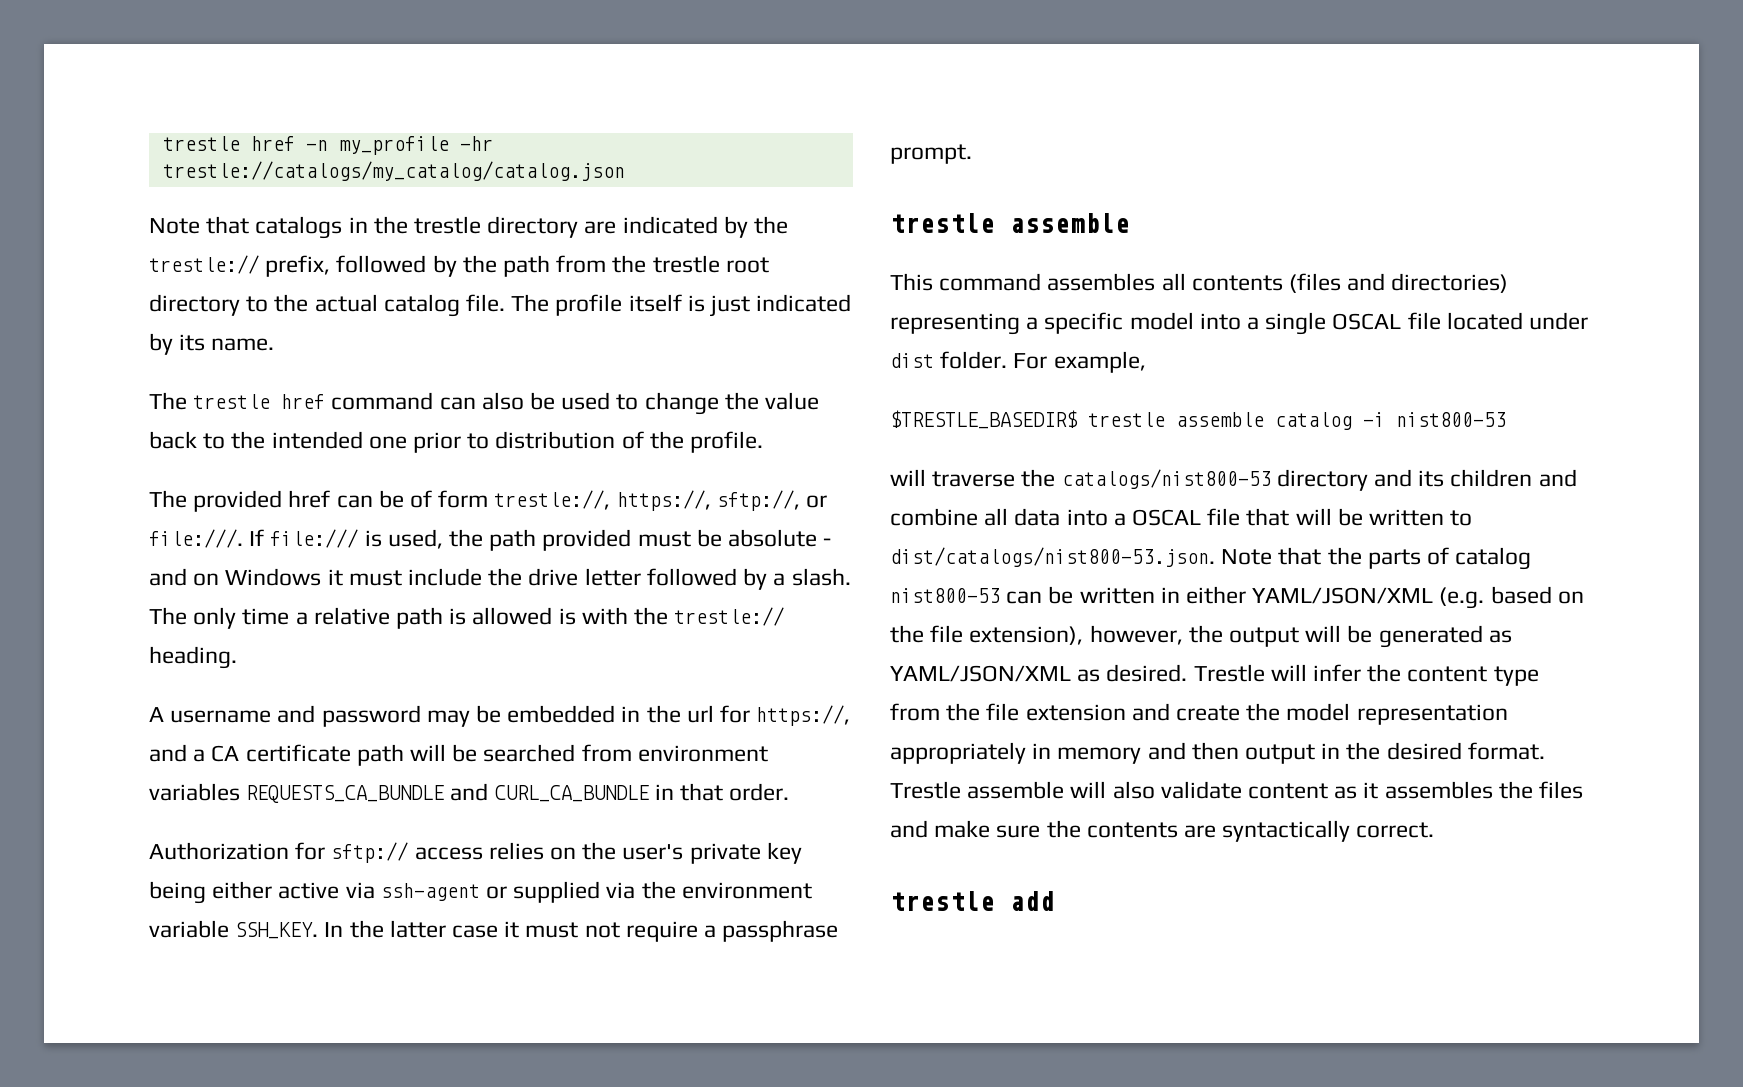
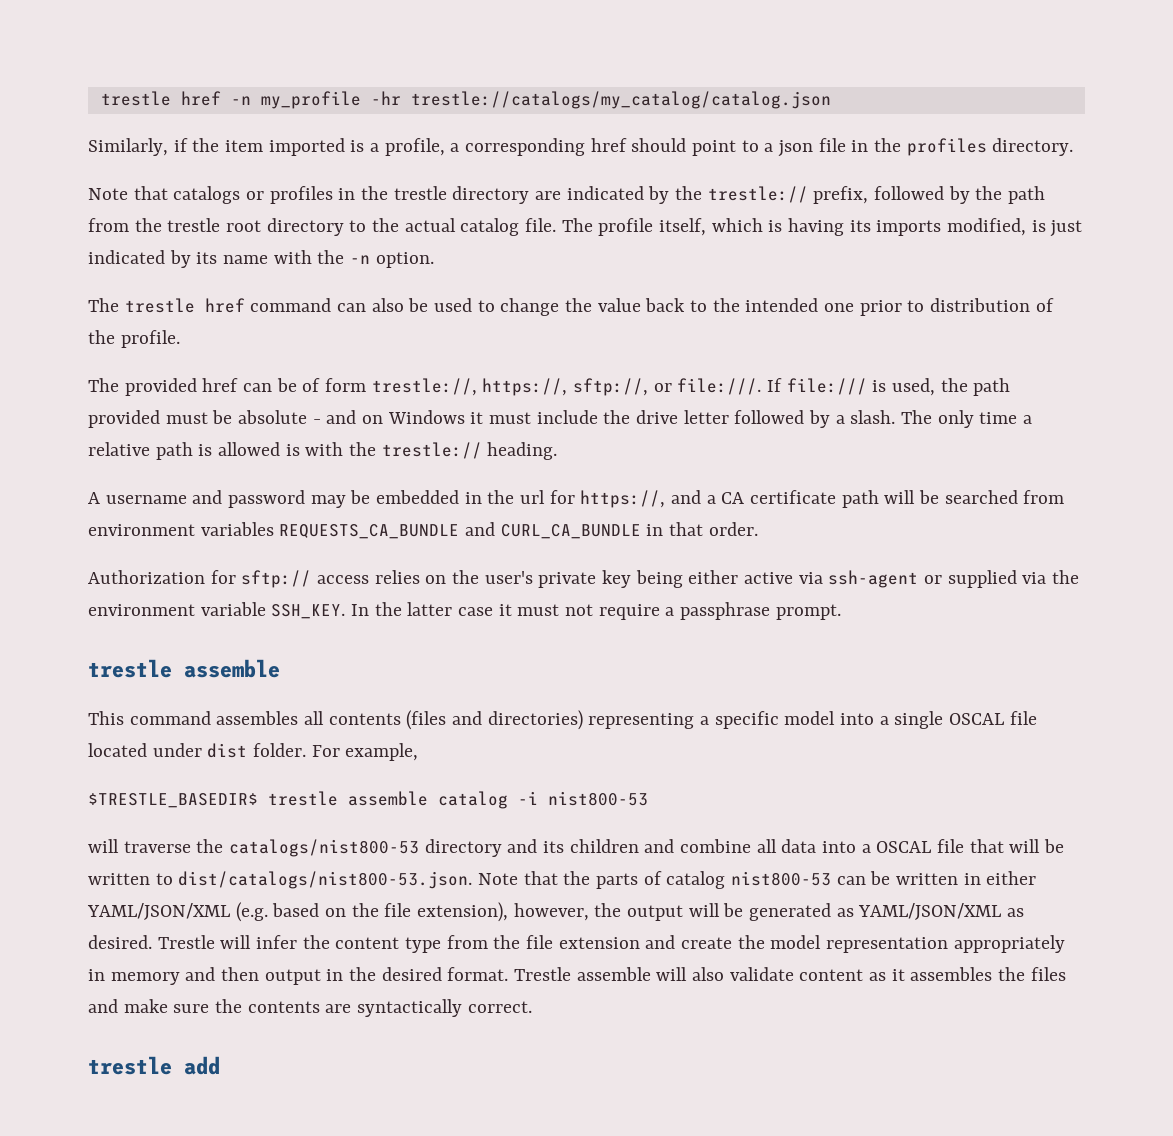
+ Similarly, if the item imported is a profile, a corresponding href should point to a json file in the profiles directory.
- Note that catalogs in the trestle directory are indicated by the trestle:// prefix, followed by the path from the trestle root directory to the actual catalog file.
+ Note that catalogs or profiles in the trestle directory are indicated by the trestle:// prefix, followed by the path from the trestle root directory to the actual catalog file.
- The profile itself is just indicated by its name.
+ The profile itself, which is having its imports modified, is just indicated by its name with the -n option.

